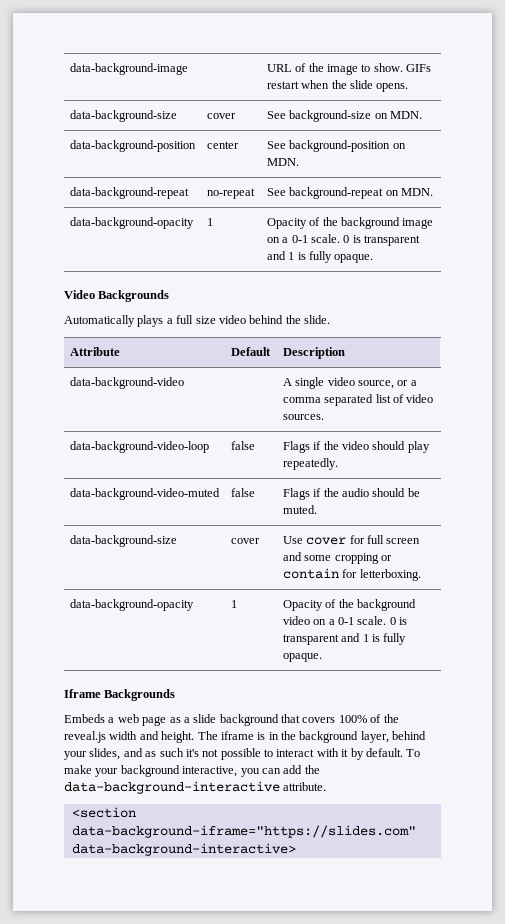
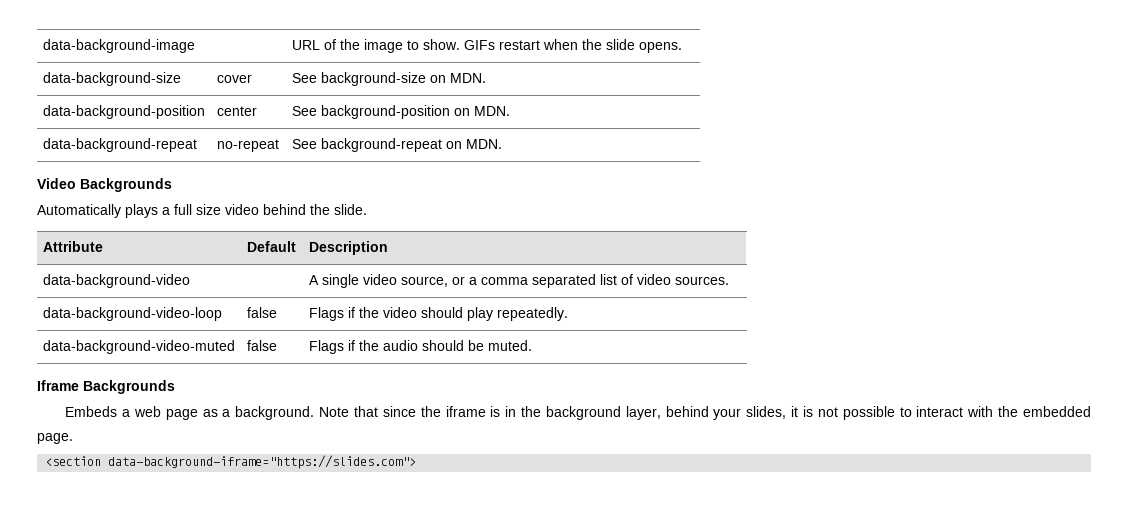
- data-background-opacity | 1 | Opacity of the background image on a 0-1 scale. 0 is transparent and 1 is fully opaque.
- data-background-size | cover | Use cover for full screen and some cropping or contain for letterboxing.
- data-background-opacity | 1 | Opacity of the background video on a 0-1 scale. 0 is transparent and 1 is fully opaque.
- Embeds a web page as a slide background that covers 100% of the reveal.js width and height. The iframe is in the background layer, behind your slides, and as such it's not possible to interact with it by default. To make your background interactive, you can add the data-background-interactive attribute.
+ Embeds a web page as a background. Note that since the iframe is in the background layer, behind your slides, it is not possible to interact with the embedded page.
- <section data-background-iframe="https://slides.com" data-background-interactive>
+ <section data-background-iframe="https://slides.com">

